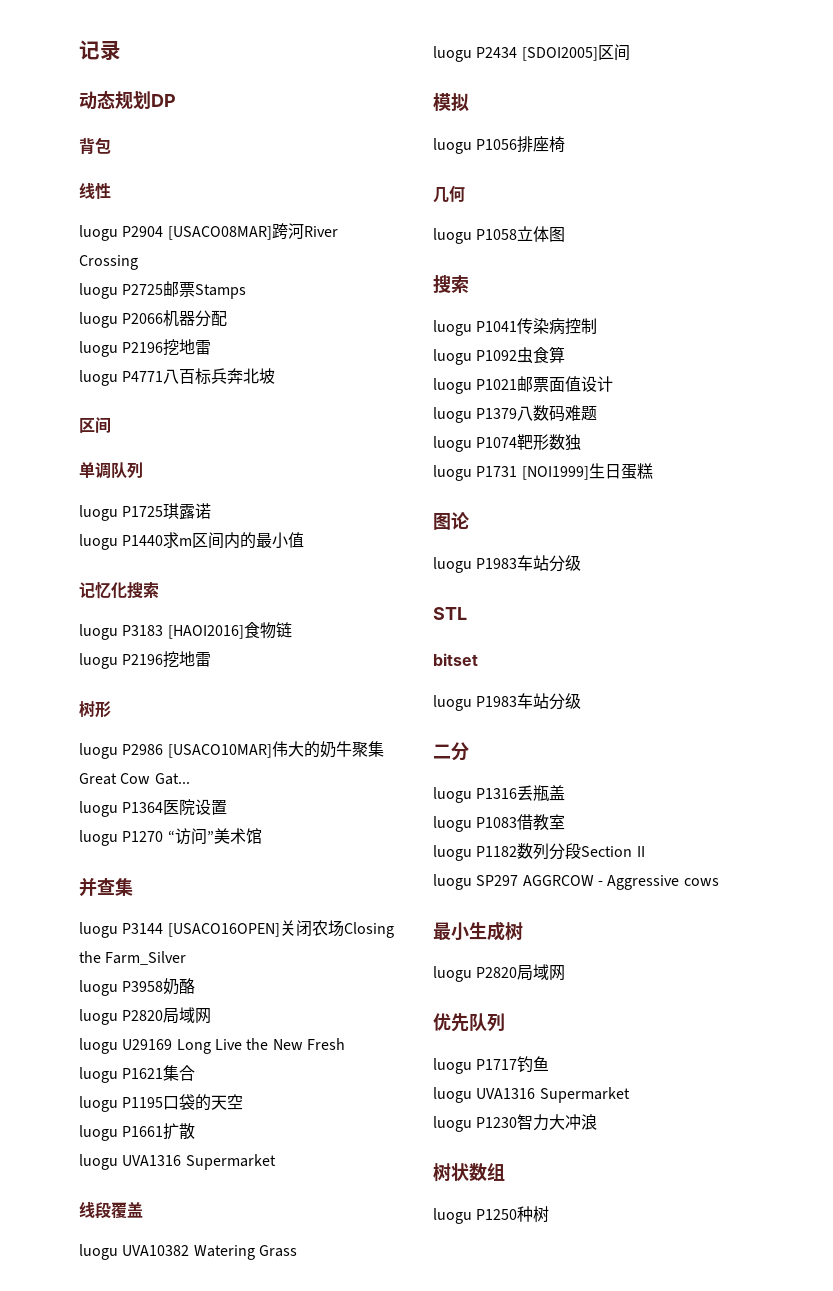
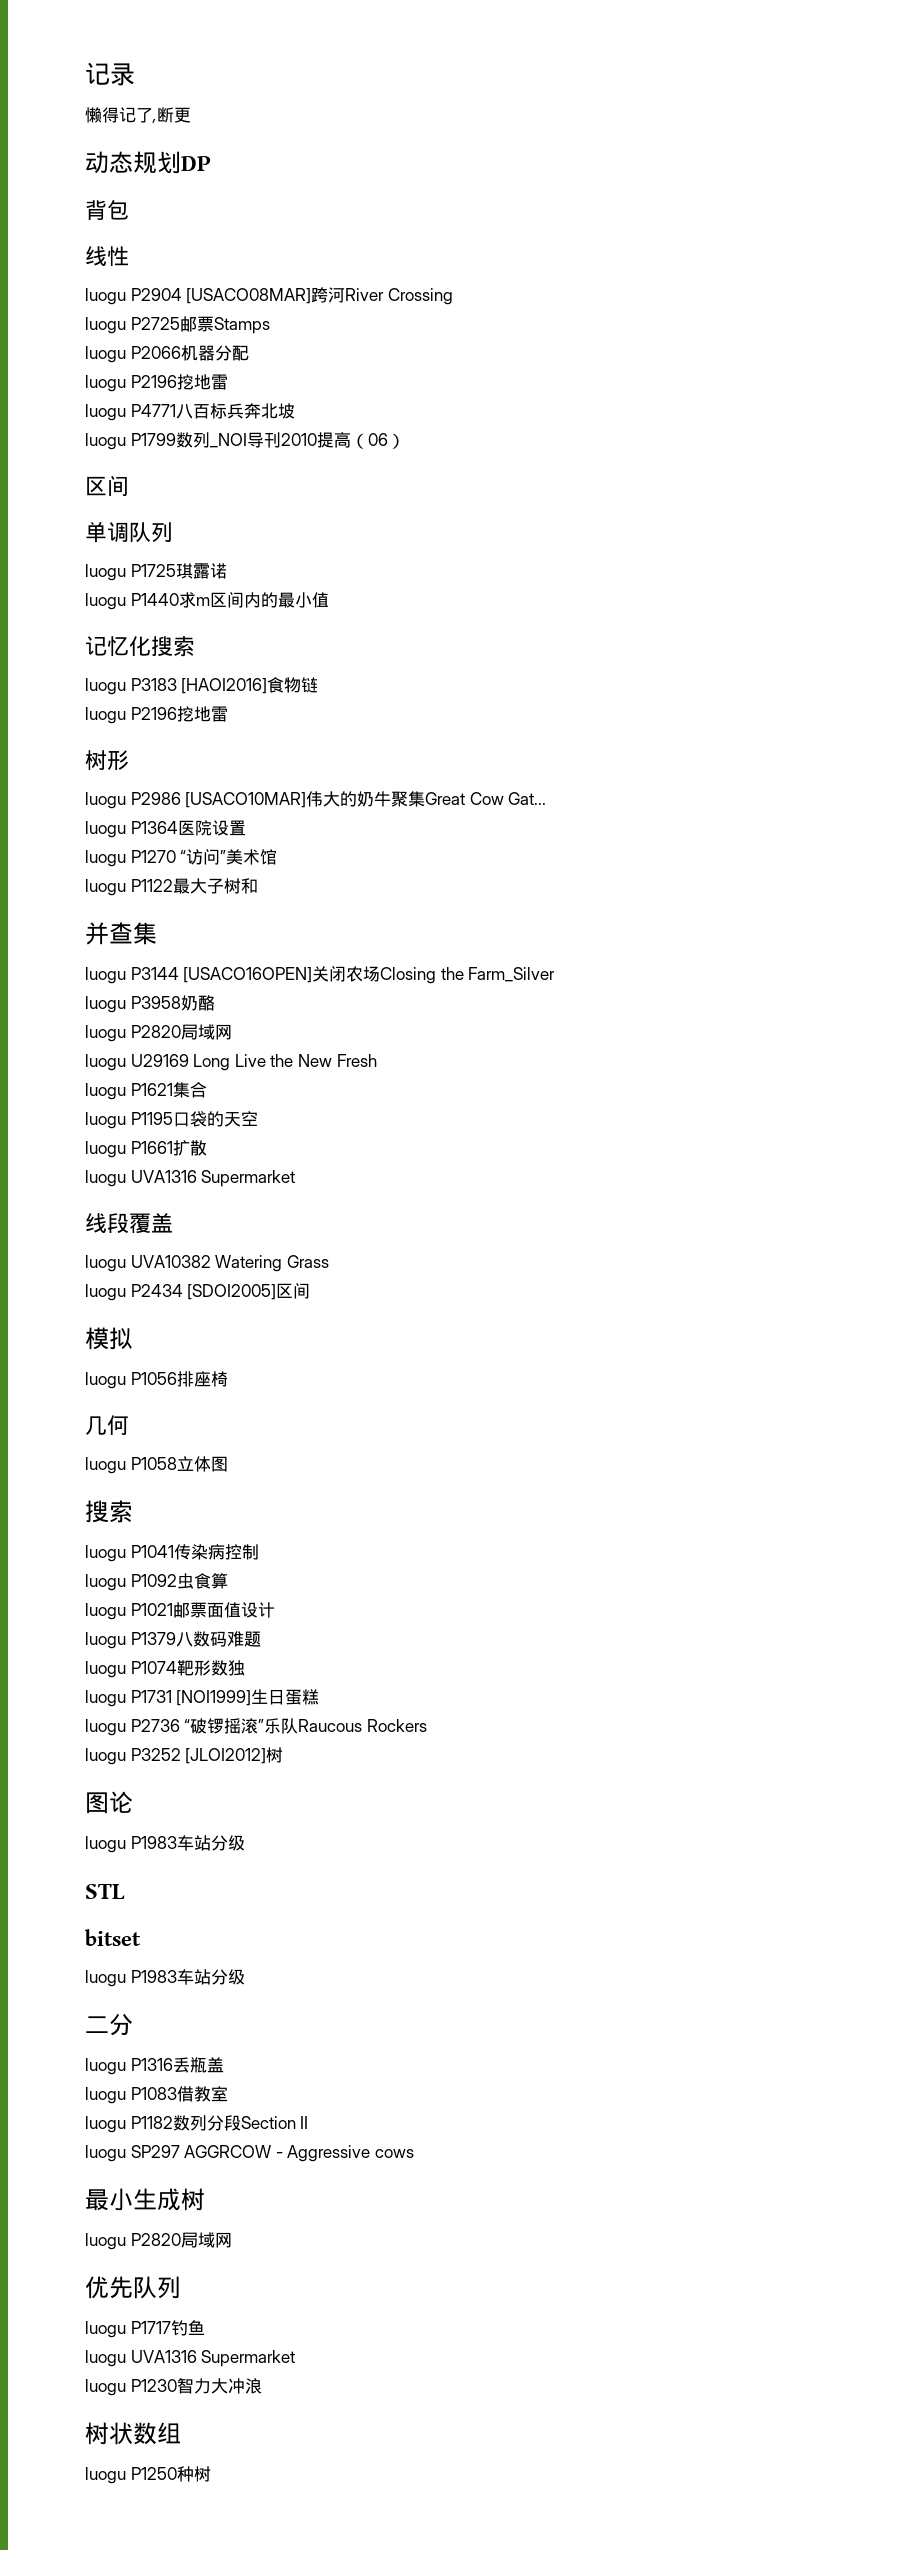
+ 懒得记了,断更
+ luogu P1799数列_NOI导刊2010提高（06）
+ luogu P1122最大子树和
+ luogu P2736 “破锣摇滚”乐队Raucous Rockers
+ luogu P3252 [JLOI2012]树

